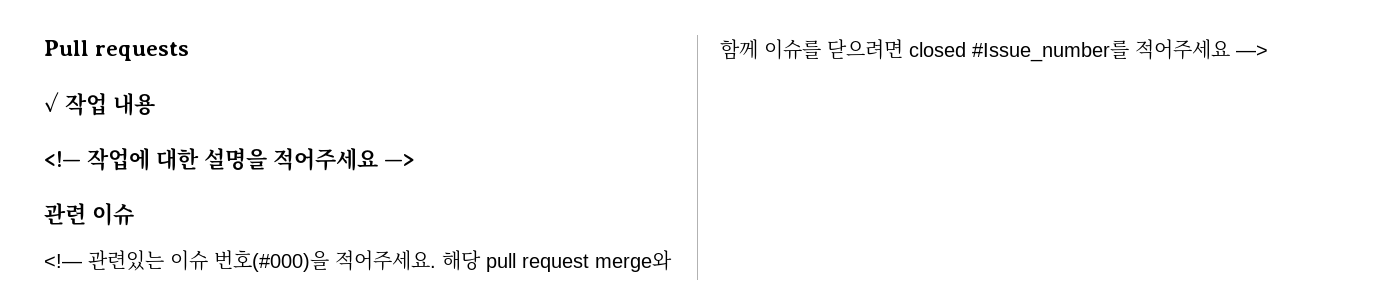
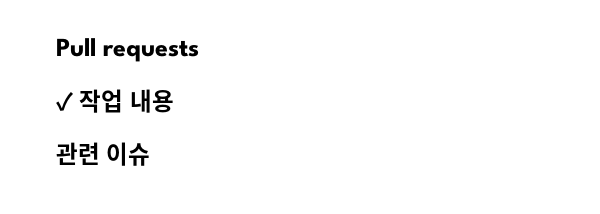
- <!— 작업에 대한 설명을 적어주세요 —>
  관련 이슈
- <!— 관련있는 이슈 번호(#000)을 적어주세요. 해당 pull request merge와 함께 이슈를 닫으려면 closed #Issue_number를 적어주세요 —>

